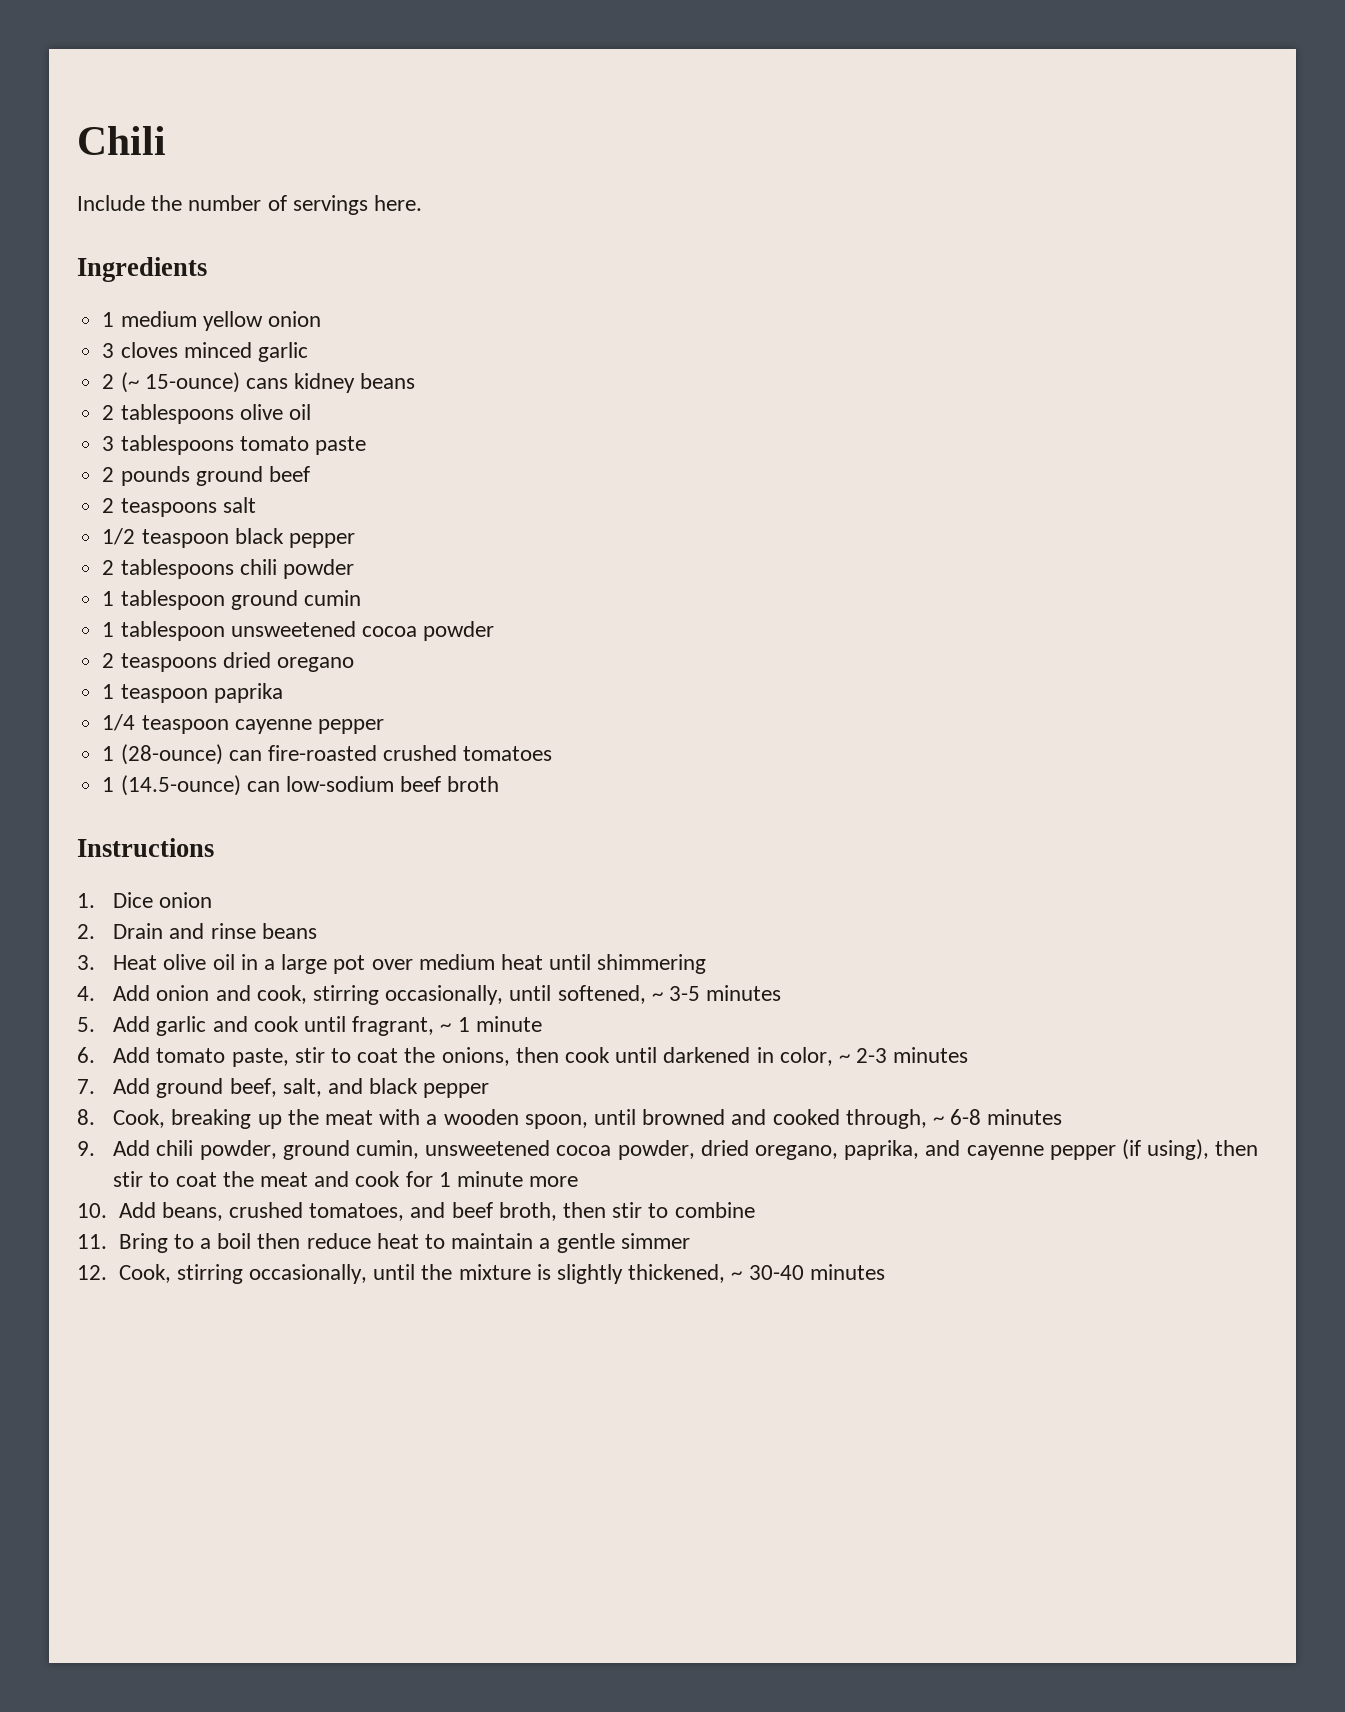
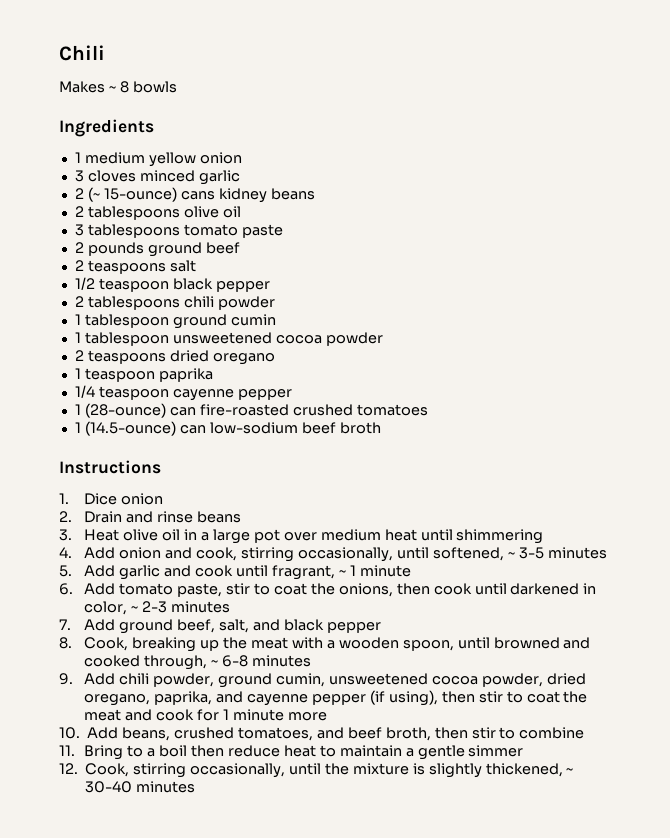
- Include the number of servings here.
+ Makes ~ 8 bowls

